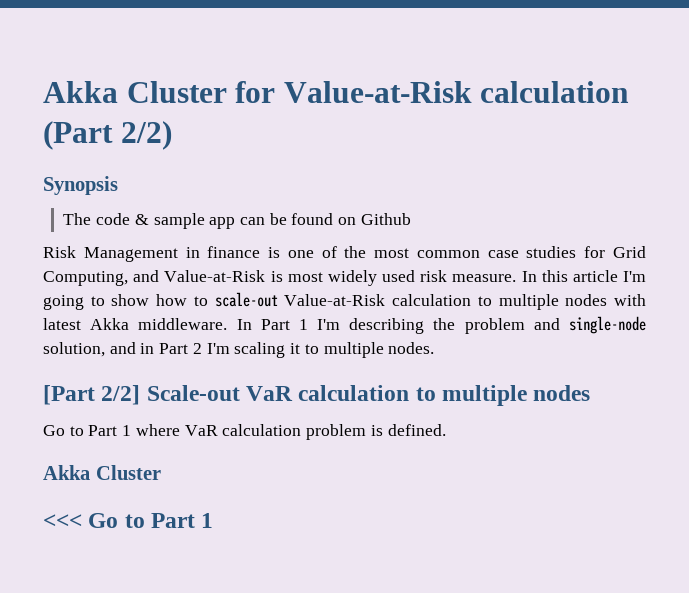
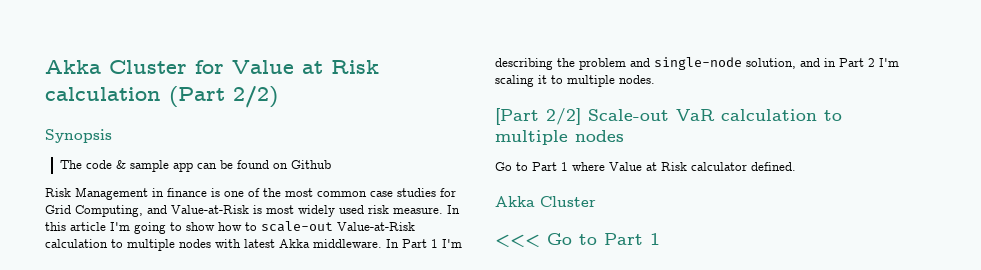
- Akka Cluster for Value-at-Risk calculation (Part 2/2)
+ Akka Cluster for Value at Risk calculation (Part 2/2)
- Go to Part 1 where VaR calculation problem is defined.
+ Go to Part 1 where Value at Risk calculator defined.

